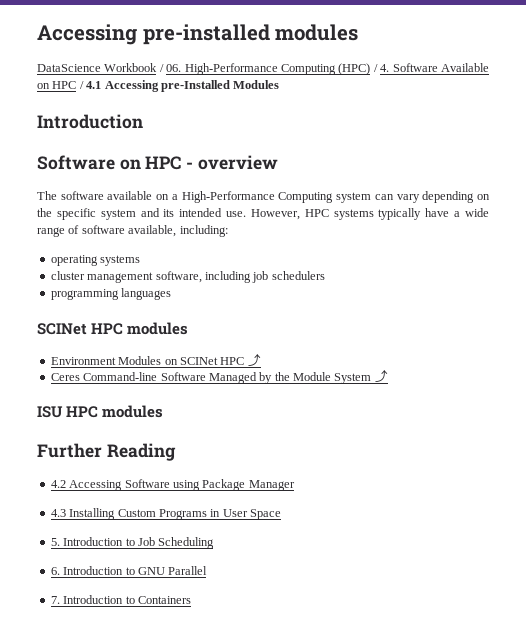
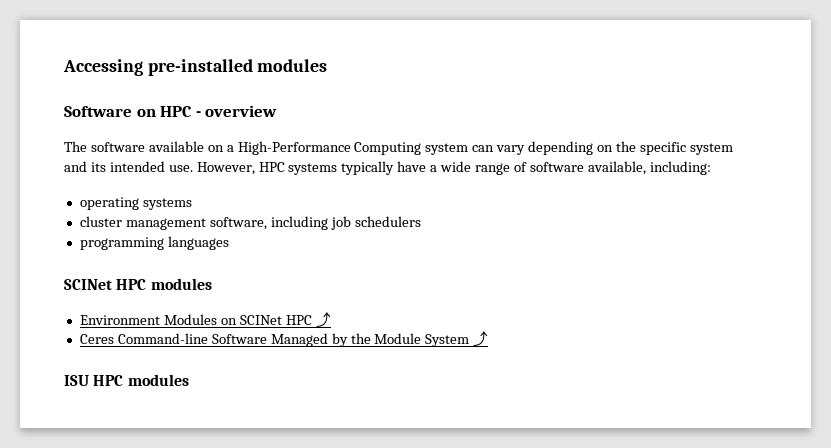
- DataScience Workbook / 06. High-Performance Computing (HPC) / 4. Software Available on HPC / 4.1 Accessing pre-Installed Modules
- Introduction
- Further Reading
- 4.2 Accessing Software using Package Manager
- 4.3 Installing Custom Programs in User Space
- 5. Introduction to Job Scheduling
- 6. Introduction to GNU Parallel
- 7. Introduction to Containers

